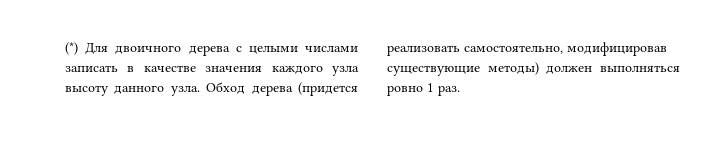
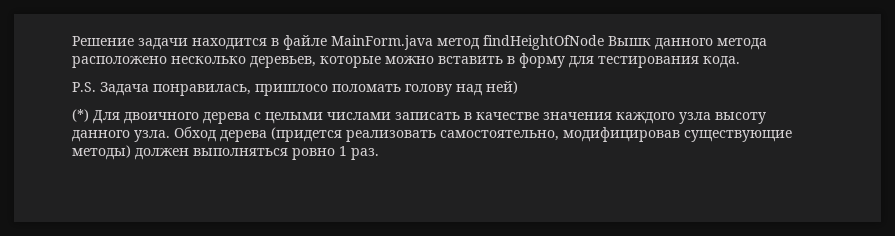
+ Решение задачи находится в файле MainForm.java метод findHeightOfNode Вышк данного метода расположено несколько деревьев, которые можно вставить в форму для тестирования кода.
+ P.S. Задача понравилась, пришлосо поломать голову над ней)

